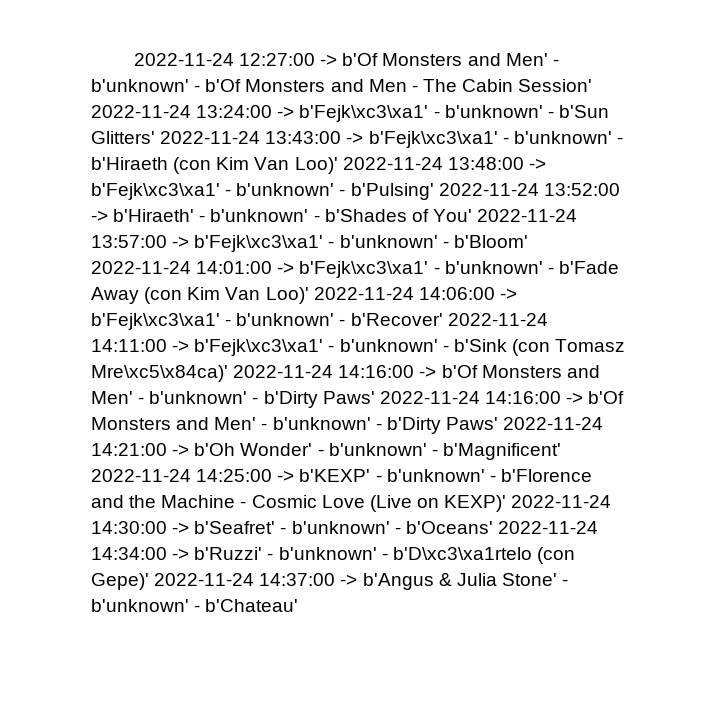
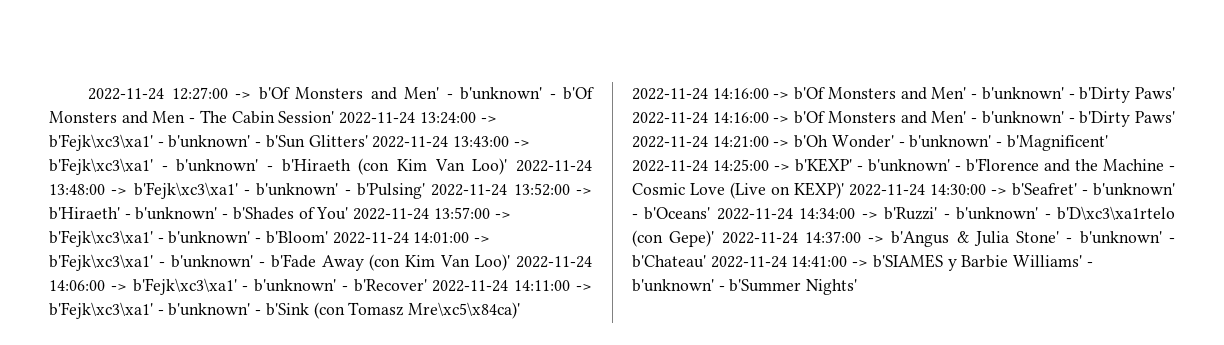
- 2022-11-24 12:27:00 -> b'Of Monsters and Men' - b'unknown' - b'Of Monsters and Men - The Cabin Session' 2022-11-24 13:24:00 -> b'Fejk\xc3\xa1' - b'unknown' - b'Sun Glitters' 2022-11-24 13:43:00 -> b'Fejk\xc3\xa1' - b'unknown' - b'Hiraeth (con Kim Van Loo)' 2022-11-24 13:48:00 -> b'Fejk\xc3\xa1' - b'unknown' - b'Pulsing' 2022-11-24 13:52:00 -> b'Hiraeth' - b'unknown' - b'Shades of You' 2022-11-24 13:57:00 -> b'Fejk\xc3\xa1' - b'unknown' - b'Bloom' 2022-11-24 14:01:00 -> b'Fejk\xc3\xa1' - b'unknown' - b'Fade Away (con Kim Van Loo)' 2022-11-24 14:06:00 -> b'Fejk\xc3\xa1' - b'unknown' - b'Recover' 2022-11-24 14:11:00 -> b'Fejk\xc3\xa1' - b'unknown' - b'Sink (con Tomasz Mre\xc5\x84ca)' 2022-11-24 14:16:00 -> b'Of Monsters and Men' - b'unknown' - b'Dirty Paws' 2022-11-24 14:16:00 -> b'Of Monsters and Men' - b'unknown' - b'Dirty Paws' 2022-11-24 14:21:00 -> b'Oh Wonder' - b'unknown' - b'Magnificent' 2022-11-24 14:25:00 -> b'KEXP' - b'unknown' - b'Florence and the Machine - Cosmic Love (Live on KEXP)' 2022-11-24 14:30:00 -> b'Seafret' - b'unknown' - b'Oceans' 2022-11-24 14:34:00 -> b'Ruzzi' - b'unknown' - b'D\xc3\xa1rtelo (con Gepe)' 2022-11-24 14:37:00 -> b'Angus & Julia Stone' - b'unknown' - b'Chateau'
+ 2022-11-24 12:27:00 -> b'Of Monsters and Men' - b'unknown' - b'Of Monsters and Men - The Cabin Session' 2022-11-24 13:24:00 -> b'Fejk\xc3\xa1' - b'unknown' - b'Sun Glitters' 2022-11-24 13:43:00 -> b'Fejk\xc3\xa1' - b'unknown' - b'Hiraeth (con Kim Van Loo)' 2022-11-24 13:48:00 -> b'Fejk\xc3\xa1' - b'unknown' - b'Pulsing' 2022-11-24 13:52:00 -> b'Hiraeth' - b'unknown' - b'Shades of You' 2022-11-24 13:57:00 -> b'Fejk\xc3\xa1' - b'unknown' - b'Bloom' 2022-11-24 14:01:00 -> b'Fejk\xc3\xa1' - b'unknown' - b'Fade Away (con Kim Van Loo)' 2022-11-24 14:06:00 -> b'Fejk\xc3\xa1' - b'unknown' - b'Recover' 2022-11-24 14:11:00 -> b'Fejk\xc3\xa1' - b'unknown' - b'Sink (con Tomasz Mre\xc5\x84ca)' 2022-11-24 14:16:00 -> b'Of Monsters and Men' - b'unknown' - b'Dirty Paws' 2022-11-24 14:16:00 -> b'Of Monsters and Men' - b'unknown' - b'Dirty Paws' 2022-11-24 14:21:00 -> b'Oh Wonder' - b'unknown' - b'Magnificent' 2022-11-24 14:25:00 -> b'KEXP' - b'unknown' - b'Florence and the Machine - Cosmic Love (Live on KEXP)' 2022-11-24 14:30:00 -> b'Seafret' - b'unknown' - b'Oceans' 2022-11-24 14:34:00 -> b'Ruzzi' - b'unknown' - b'D\xc3\xa1rtelo (con Gepe)' 2022-11-24 14:37:00 -> b'Angus & Julia Stone' - b'unknown' - b'Chateau' 2022-11-24 14:41:00 -> b'SIAMES y Barbie Williams' - b'unknown' - b'Summer Nights'

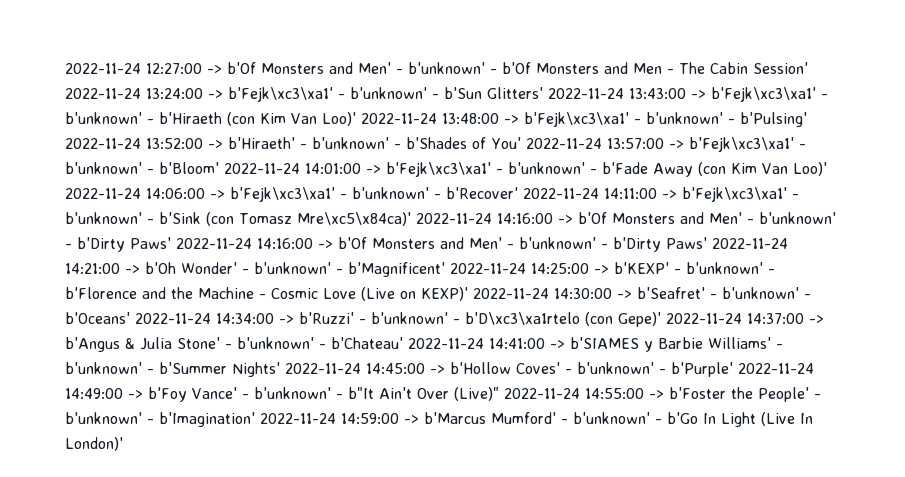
- 2022-11-24 12:27:00 -> b'Of Monsters and Men' - b'unknown' - b'Of Monsters and Men - The Cabin Session' 2022-11-24 13:24:00 -> b'Fejk\xc3\xa1' - b'unknown' - b'Sun Glitters' 2022-11-24 13:43:00 -> b'Fejk\xc3\xa1' - b'unknown' - b'Hiraeth (con Kim Van Loo)' 2022-11-24 13:48:00 -> b'Fejk\xc3\xa1' - b'unknown' - b'Pulsing' 2022-11-24 13:52:00 -> b'Hiraeth' - b'unknown' - b'Shades of You' 2022-11-24 13:57:00 -> b'Fejk\xc3\xa1' - b'unknown' - b'Bloom' 2022-11-24 14:01:00 -> b'Fejk\xc3\xa1' - b'unknown' - b'Fade Away (con Kim Van Loo)' 2022-11-24 14:06:00 -> b'Fejk\xc3\xa1' - b'unknown' - b'Recover' 2022-11-24 14:11:00 -> b'Fejk\xc3\xa1' - b'unknown' - b'Sink (con Tomasz Mre\xc5\x84ca)' 2022-11-24 14:16:00 -> b'Of Monsters and Men' - b'unknown' - b'Dirty Paws' 2022-11-24 14:16:00 -> b'Of Monsters and Men' - b'unknown' - b'Dirty Paws' 2022-11-24 14:21:00 -> b'Oh Wonder' - b'unknown' - b'Magnificent' 2022-11-24 14:25:00 -> b'KEXP' - b'unknown' - b'Florence and the Machine - Cosmic Love (Live on KEXP)' 2022-11-24 14:30:00 -> b'Seafret' - b'unknown' - b'Oceans' 2022-11-24 14:34:00 -> b'Ruzzi' - b'unknown' - b'D\xc3\xa1rtelo (con Gepe)' 2022-11-24 14:37:00 -> b'Angus & Julia Stone' - b'unknown' - b'Chateau' 2022-11-24 14:41:00 -> b'SIAMES y Barbie Williams' - b'unknown' - b'Summer Nights'
+ 2022-11-24 12:27:00 -> b'Of Monsters and Men' - b'unknown' - b'Of Monsters and Men - The Cabin Session' 2022-11-24 13:24:00 -> b'Fejk\xc3\xa1' - b'unknown' - b'Sun Glitters' 2022-11-24 13:43:00 -> b'Fejk\xc3\xa1' - b'unknown' - b'Hiraeth (con Kim Van Loo)' 2022-11-24 13:48:00 -> b'Fejk\xc3\xa1' - b'unknown' - b'Pulsing' 2022-11-24 13:52:00 -> b'Hiraeth' - b'unknown' - b'Shades of You' 2022-11-24 13:57:00 -> b'Fejk\xc3\xa1' - b'unknown' - b'Bloom' 2022-11-24 14:01:00 -> b'Fejk\xc3\xa1' - b'unknown' - b'Fade Away (con Kim Van Loo)' 2022-11-24 14:06:00 -> b'Fejk\xc3\xa1' - b'unknown' - b'Recover' 2022-11-24 14:11:00 -> b'Fejk\xc3\xa1' - b'unknown' - b'Sink (con Tomasz Mre\xc5\x84ca)' 2022-11-24 14:16:00 -> b'Of Monsters and Men' - b'unknown' - b'Dirty Paws' 2022-11-24 14:16:00 -> b'Of Monsters and Men' - b'unknown' - b'Dirty Paws' 2022-11-24 14:21:00 -> b'Oh Wonder' - b'unknown' - b'Magnificent' 2022-11-24 14:25:00 -> b'KEXP' - b'unknown' - b'Florence and the Machine - Cosmic Love (Live on KEXP)' 2022-11-24 14:30:00 -> b'Seafret' - b'unknown' - b'Oceans' 2022-11-24 14:34:00 -> b'Ruzzi' - b'unknown' - b'D\xc3\xa1rtelo (con Gepe)' 2022-11-24 14:37:00 -> b'Angus & Julia Stone' - b'unknown' - b'Chateau' 2022-11-24 14:41:00 -> b'SIAMES y Barbie Williams' - b'unknown' - b'Summer Nights' 2022-11-24 14:45:00 -> b'Hollow Coves' - b'unknown' - b'Purple' 2022-11-24 14:49:00 -> b'Foy Vance' - b'unknown' - b"It Ain't Over (Live)" 2022-11-24 14:55:00 -> b'Foster the People' - b'unknown' - b'Imagination' 2022-11-24 14:59:00 -> b'Marcus Mumford' - b'unknown' - b'Go In Light (Live In London)'

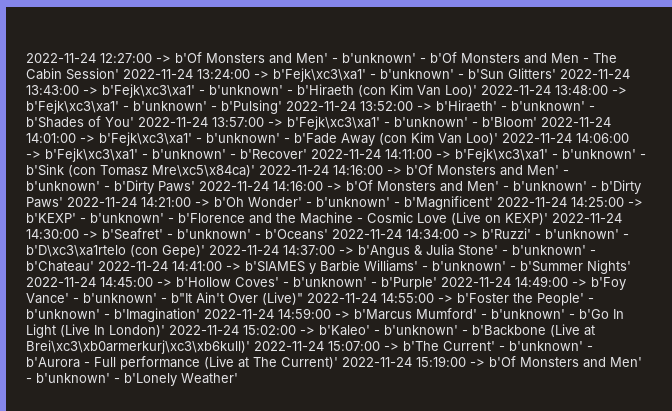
- 2022-11-24 12:27:00 -> b'Of Monsters and Men' - b'unknown' - b'Of Monsters and Men - The Cabin Session' 2022-11-24 13:24:00 -> b'Fejk\xc3\xa1' - b'unknown' - b'Sun Glitters' 2022-11-24 13:43:00 -> b'Fejk\xc3\xa1' - b'unknown' - b'Hiraeth (con Kim Van Loo)' 2022-11-24 13:48:00 -> b'Fejk\xc3\xa1' - b'unknown' - b'Pulsing' 2022-11-24 13:52:00 -> b'Hiraeth' - b'unknown' - b'Shades of You' 2022-11-24 13:57:00 -> b'Fejk\xc3\xa1' - b'unknown' - b'Bloom' 2022-11-24 14:01:00 -> b'Fejk\xc3\xa1' - b'unknown' - b'Fade Away (con Kim Van Loo)' 2022-11-24 14:06:00 -> b'Fejk\xc3\xa1' - b'unknown' - b'Recover' 2022-11-24 14:11:00 -> b'Fejk\xc3\xa1' - b'unknown' - b'Sink (con Tomasz Mre\xc5\x84ca)' 2022-11-24 14:16:00 -> b'Of Monsters and Men' - b'unknown' - b'Dirty Paws' 2022-11-24 14:16:00 -> b'Of Monsters and Men' - b'unknown' - b'Dirty Paws' 2022-11-24 14:21:00 -> b'Oh Wonder' - b'unknown' - b'Magnificent' 2022-11-24 14:25:00 -> b'KEXP' - b'unknown' - b'Florence and the Machine - Cosmic Love (Live on KEXP)' 2022-11-24 14:30:00 -> b'Seafret' - b'unknown' - b'Oceans' 2022-11-24 14:34:00 -> b'Ruzzi' - b'unknown' - b'D\xc3\xa1rtelo (con Gepe)' 2022-11-24 14:37:00 -> b'Angus & Julia Stone' - b'unknown' - b'Chateau' 2022-11-24 14:41:00 -> b'SIAMES y Barbie Williams' - b'unknown' - b'Summer Nights' 2022-11-24 14:45:00 -> b'Hollow Coves' - b'unknown' - b'Purple' 2022-11-24 14:49:00 -> b'Foy Vance' - b'unknown' - b"It Ain't Over (Live)" 2022-11-24 14:55:00 -> b'Foster the People' - b'unknown' - b'Imagination' 2022-11-24 14:59:00 -> b'Marcus Mumford' - b'unknown' - b'Go In Light (Live In London)'
+ 2022-11-24 12:27:00 -> b'Of Monsters and Men' - b'unknown' - b'Of Monsters and Men - The Cabin Session' 2022-11-24 13:24:00 -> b'Fejk\xc3\xa1' - b'unknown' - b'Sun Glitters' 2022-11-24 13:43:00 -> b'Fejk\xc3\xa1' - b'unknown' - b'Hiraeth (con Kim Van Loo)' 2022-11-24 13:48:00 -> b'Fejk\xc3\xa1' - b'unknown' - b'Pulsing' 2022-11-24 13:52:00 -> b'Hiraeth' - b'unknown' - b'Shades of You' 2022-11-24 13:57:00 -> b'Fejk\xc3\xa1' - b'unknown' - b'Bloom' 2022-11-24 14:01:00 -> b'Fejk\xc3\xa1' - b'unknown' - b'Fade Away (con Kim Van Loo)' 2022-11-24 14:06:00 -> b'Fejk\xc3\xa1' - b'unknown' - b'Recover' 2022-11-24 14:11:00 -> b'Fejk\xc3\xa1' - b'unknown' - b'Sink (con Tomasz Mre\xc5\x84ca)' 2022-11-24 14:16:00 -> b'Of Monsters and Men' - b'unknown' - b'Dirty Paws' 2022-11-24 14:16:00 -> b'Of Monsters and Men' - b'unknown' - b'Dirty Paws' 2022-11-24 14:21:00 -> b'Oh Wonder' - b'unknown' - b'Magnificent' 2022-11-24 14:25:00 -> b'KEXP' - b'unknown' - b'Florence and the Machine - Cosmic Love (Live on KEXP)' 2022-11-24 14:30:00 -> b'Seafret' - b'unknown' - b'Oceans' 2022-11-24 14:34:00 -> b'Ruzzi' - b'unknown' - b'D\xc3\xa1rtelo (con Gepe)' 2022-11-24 14:37:00 -> b'Angus & Julia Stone' - b'unknown' - b'Chateau' 2022-11-24 14:41:00 -> b'SIAMES y Barbie Williams' - b'unknown' - b'Summer Nights' 2022-11-24 14:45:00 -> b'Hollow Coves' - b'unknown' - b'Purple' 2022-11-24 14:49:00 -> b'Foy Vance' - b'unknown' - b"It Ain't Over (Live)" 2022-11-24 14:55:00 -> b'Foster the People' - b'unknown' - b'Imagination' 2022-11-24 14:59:00 -> b'Marcus Mumford' - b'unknown' - b'Go In Light (Live In London)' 2022-11-24 15:02:00 -> b'Kaleo' - b'unknown' - b'Backbone (Live at Brei\xc3\xb0armerkurj\xc3\xb6kull)' 2022-11-24 15:07:00 -> b'The Current' - b'unknown' - b'Aurora - Full performance (Live at The Current)' 2022-11-24 15:19:00 -> b'Of Monsters and Men' - b'unknown' - b'Lonely Weather'

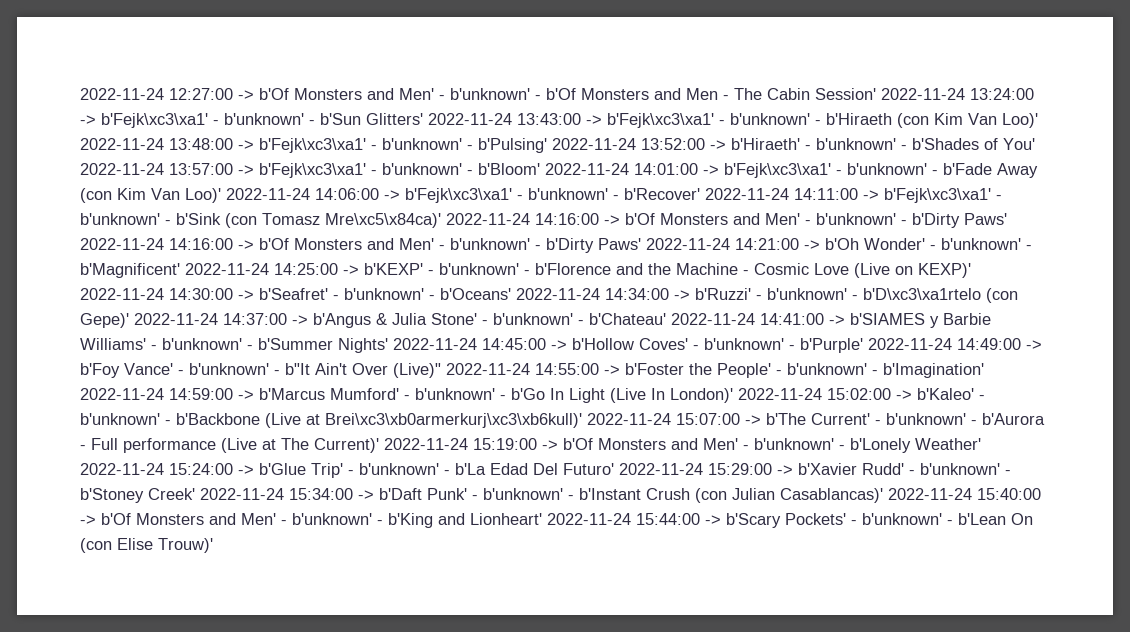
- 2022-11-24 12:27:00 -> b'Of Monsters and Men' - b'unknown' - b'Of Monsters and Men - The Cabin Session' 2022-11-24 13:24:00 -> b'Fejk\xc3\xa1' - b'unknown' - b'Sun Glitters' 2022-11-24 13:43:00 -> b'Fejk\xc3\xa1' - b'unknown' - b'Hiraeth (con Kim Van Loo)' 2022-11-24 13:48:00 -> b'Fejk\xc3\xa1' - b'unknown' - b'Pulsing' 2022-11-24 13:52:00 -> b'Hiraeth' - b'unknown' - b'Shades of You' 2022-11-24 13:57:00 -> b'Fejk\xc3\xa1' - b'unknown' - b'Bloom' 2022-11-24 14:01:00 -> b'Fejk\xc3\xa1' - b'unknown' - b'Fade Away (con Kim Van Loo)' 2022-11-24 14:06:00 -> b'Fejk\xc3\xa1' - b'unknown' - b'Recover' 2022-11-24 14:11:00 -> b'Fejk\xc3\xa1' - b'unknown' - b'Sink (con Tomasz Mre\xc5\x84ca)' 2022-11-24 14:16:00 -> b'Of Monsters and Men' - b'unknown' - b'Dirty Paws' 2022-11-24 14:16:00 -> b'Of Monsters and Men' - b'unknown' - b'Dirty Paws' 2022-11-24 14:21:00 -> b'Oh Wonder' - b'unknown' - b'Magnificent' 2022-11-24 14:25:00 -> b'KEXP' - b'unknown' - b'Florence and the Machine - Cosmic Love (Live on KEXP)' 2022-11-24 14:30:00 -> b'Seafret' - b'unknown' - b'Oceans' 2022-11-24 14:34:00 -> b'Ruzzi' - b'unknown' - b'D\xc3\xa1rtelo (con Gepe)' 2022-11-24 14:37:00 -> b'Angus & Julia Stone' - b'unknown' - b'Chateau' 2022-11-24 14:41:00 -> b'SIAMES y Barbie Williams' - b'unknown' - b'Summer Nights' 2022-11-24 14:45:00 -> b'Hollow Coves' - b'unknown' - b'Purple' 2022-11-24 14:49:00 -> b'Foy Vance' - b'unknown' - b"It Ain't Over (Live)" 2022-11-24 14:55:00 -> b'Foster the People' - b'unknown' - b'Imagination' 2022-11-24 14:59:00 -> b'Marcus Mumford' - b'unknown' - b'Go In Light (Live In London)' 2022-11-24 15:02:00 -> b'Kaleo' - b'unknown' - b'Backbone (Live at Brei\xc3\xb0armerkurj\xc3\xb6kull)' 2022-11-24 15:07:00 -> b'The Current' - b'unknown' - b'Aurora - Full performance (Live at The Current)' 2022-11-24 15:19:00 -> b'Of Monsters and Men' - b'unknown' - b'Lonely Weather'
+ 2022-11-24 12:27:00 -> b'Of Monsters and Men' - b'unknown' - b'Of Monsters and Men - The Cabin Session' 2022-11-24 13:24:00 -> b'Fejk\xc3\xa1' - b'unknown' - b'Sun Glitters' 2022-11-24 13:43:00 -> b'Fejk\xc3\xa1' - b'unknown' - b'Hiraeth (con Kim Van Loo)' 2022-11-24 13:48:00 -> b'Fejk\xc3\xa1' - b'unknown' - b'Pulsing' 2022-11-24 13:52:00 -> b'Hiraeth' - b'unknown' - b'Shades of You' 2022-11-24 13:57:00 -> b'Fejk\xc3\xa1' - b'unknown' - b'Bloom' 2022-11-24 14:01:00 -> b'Fejk\xc3\xa1' - b'unknown' - b'Fade Away (con Kim Van Loo)' 2022-11-24 14:06:00 -> b'Fejk\xc3\xa1' - b'unknown' - b'Recover' 2022-11-24 14:11:00 -> b'Fejk\xc3\xa1' - b'unknown' - b'Sink (con Tomasz Mre\xc5\x84ca)' 2022-11-24 14:16:00 -> b'Of Monsters and Men' - b'unknown' - b'Dirty Paws' 2022-11-24 14:16:00 -> b'Of Monsters and Men' - b'unknown' - b'Dirty Paws' 2022-11-24 14:21:00 -> b'Oh Wonder' - b'unknown' - b'Magnificent' 2022-11-24 14:25:00 -> b'KEXP' - b'unknown' - b'Florence and the Machine - Cosmic Love (Live on KEXP)' 2022-11-24 14:30:00 -> b'Seafret' - b'unknown' - b'Oceans' 2022-11-24 14:34:00 -> b'Ruzzi' - b'unknown' - b'D\xc3\xa1rtelo (con Gepe)' 2022-11-24 14:37:00 -> b'Angus & Julia Stone' - b'unknown' - b'Chateau' 2022-11-24 14:41:00 -> b'SIAMES y Barbie Williams' - b'unknown' - b'Summer Nights' 2022-11-24 14:45:00 -> b'Hollow Coves' - b'unknown' - b'Purple' 2022-11-24 14:49:00 -> b'Foy Vance' - b'unknown' - b"It Ain't Over (Live)" 2022-11-24 14:55:00 -> b'Foster the People' - b'unknown' - b'Imagination' 2022-11-24 14:59:00 -> b'Marcus Mumford' - b'unknown' - b'Go In Light (Live In London)' 2022-11-24 15:02:00 -> b'Kaleo' - b'unknown' - b'Backbone (Live at Brei\xc3\xb0armerkurj\xc3\xb6kull)' 2022-11-24 15:07:00 -> b'The Current' - b'unknown' - b'Aurora - Full performance (Live at The Current)' 2022-11-24 15:19:00 -> b'Of Monsters and Men' - b'unknown' - b'Lonely Weather' 2022-11-24 15:24:00 -> b'Glue Trip' - b'unknown' - b'La Edad Del Futuro' 2022-11-24 15:29:00 -> b'Xavier Rudd' - b'unknown' - b'Stoney Creek' 2022-11-24 15:34:00 -> b'Daft Punk' - b'unknown' - b'Instant Crush (con Julian Casablancas)' 2022-11-24 15:40:00 -> b'Of Monsters and Men' - b'unknown' - b'King and Lionheart' 2022-11-24 15:44:00 -> b'Scary Pockets' - b'unknown' - b'Lean On (con Elise Trouw)'

